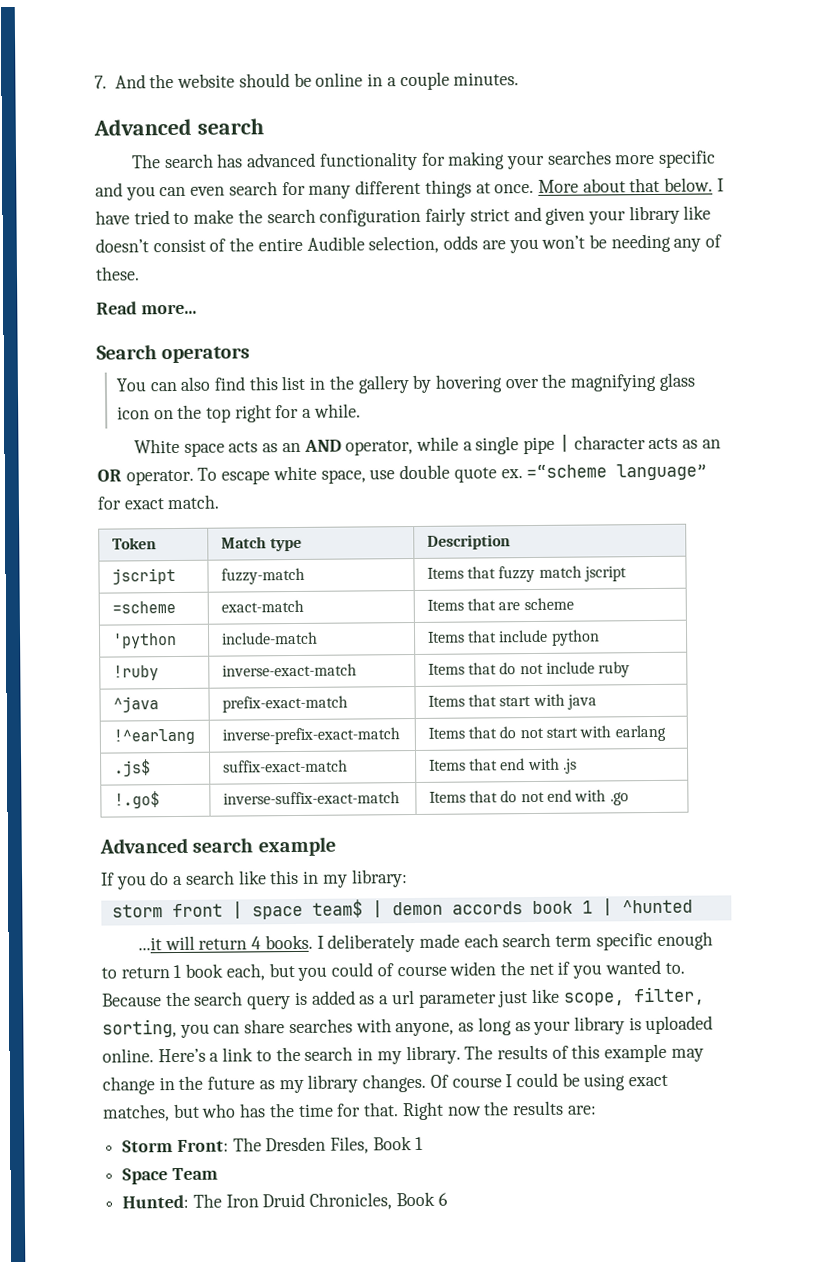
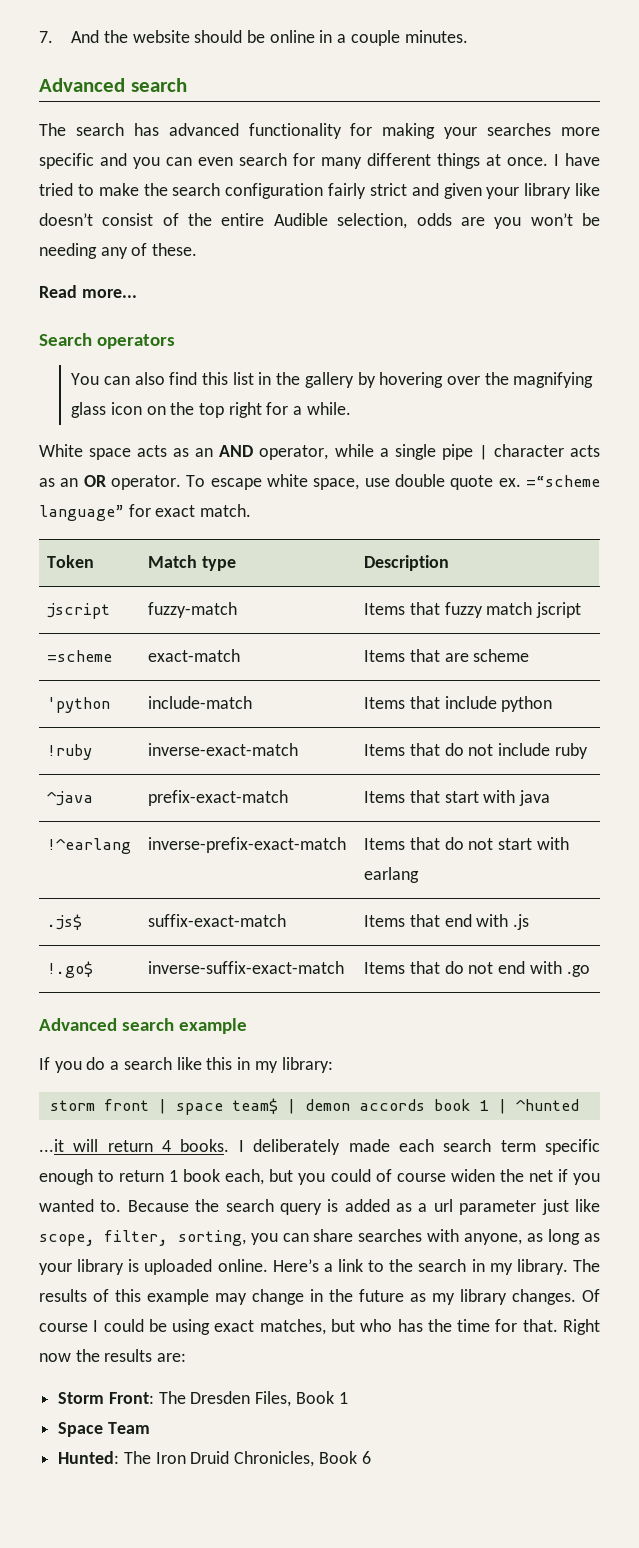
- More about that below.

